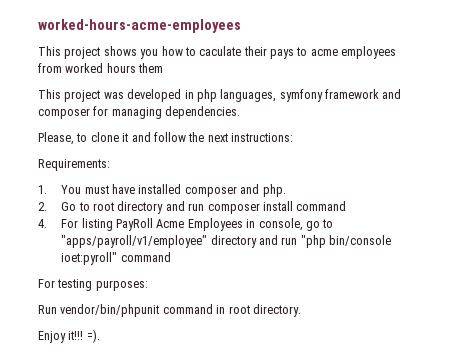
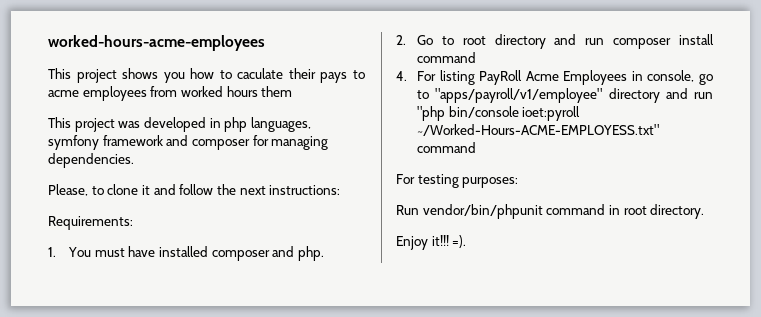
- 4. For listing PayRoll Acme Employees in console, go to "apps/payroll/v1/employee" directory and run "php bin/console ioet:pyroll" command
+ 4. For listing PayRoll Acme Employees in console, go to "apps/payroll/v1/employee" directory and run "php bin/console ioet:pyroll ~/Worked-Hours-ACME-EMPLOYESS.txt" command

